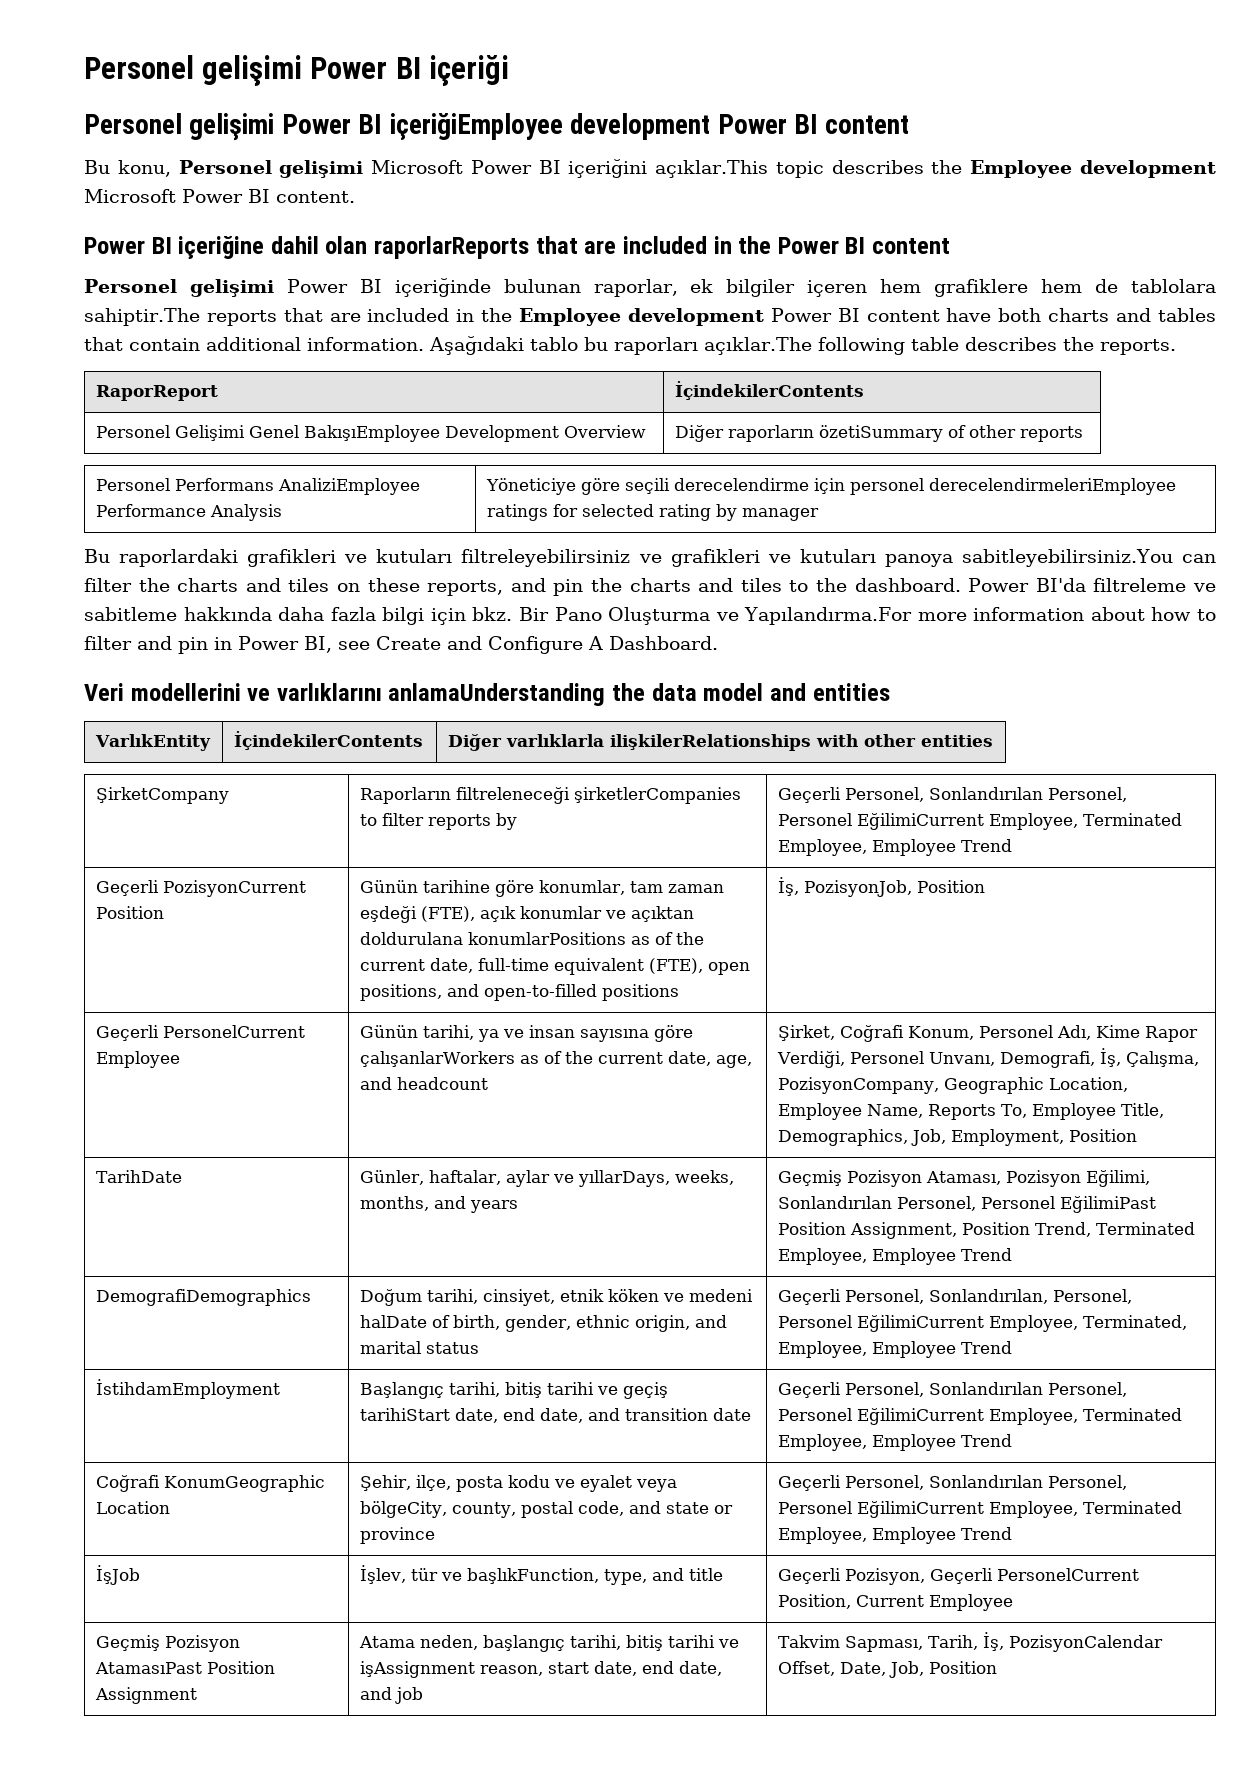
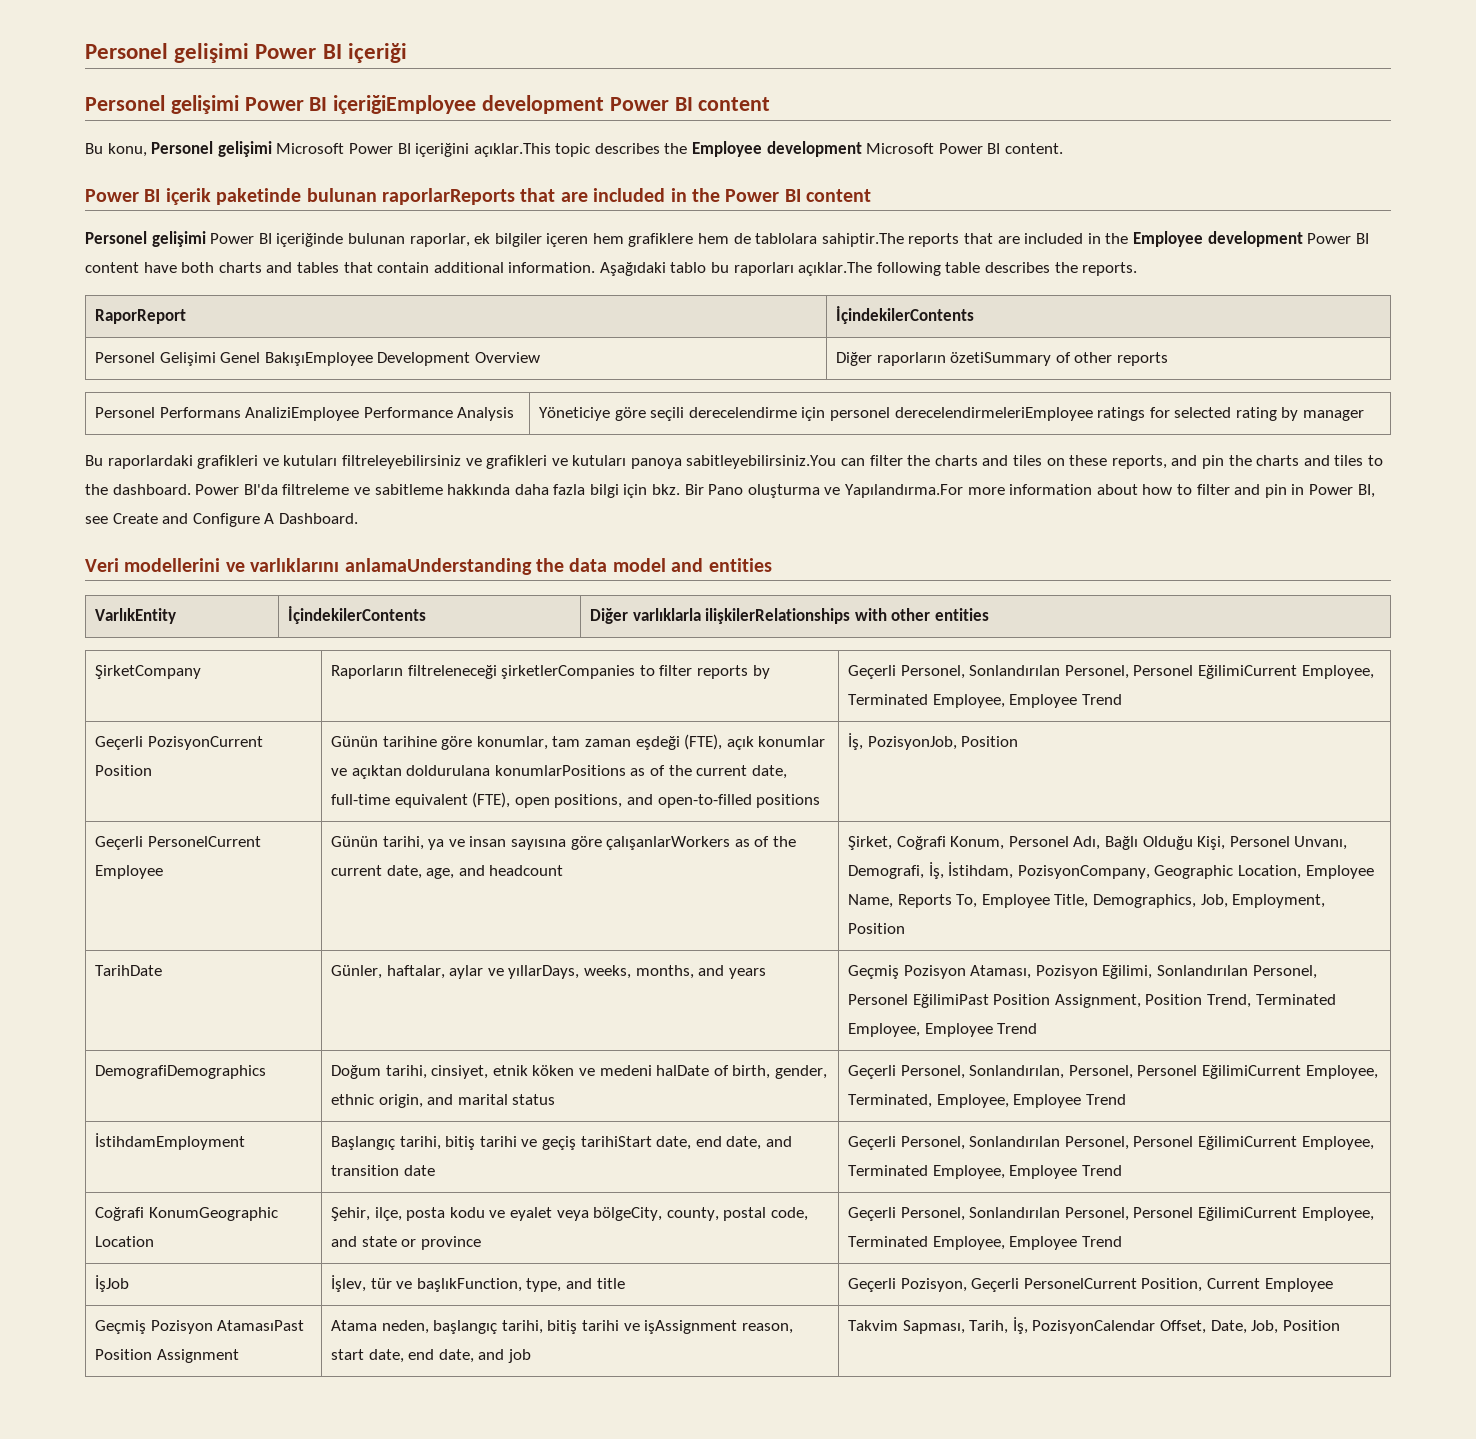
- Power BI içeriğine dahil olan raporlarReports that are included in the Power BI content
+ Power BI içerik paketinde bulunan raporlarReports that are included in the Power BI content
- Bir Pano Oluşturma ve Yapılandırma.For more information about how to filter and pin in Power BI, see Create and Configure A Dashboard.
+ Bir Pano oluşturma ve Yapılandırma.For more information about how to filter and pin in Power BI, see Create and Configure A Dashboard.
- Şirket, Coğrafi Konum, Personel Adı, Kime Rapor Verdiği, Personel Unvanı, Demografi, İş, Çalışma, PozisyonCompany, Geographic Location, Employee Name, Reports To, Employee Title, Demographics, Job, Employment, Position
+ Şirket, Coğrafi Konum, Personel Adı, Bağlı Olduğu Kişi, Personel Unvanı, Demografi, İş, İstihdam, PozisyonCompany, Geographic Location, Employee Name, Reports To, Employee Title, Demographics, Job, Employment, Position

